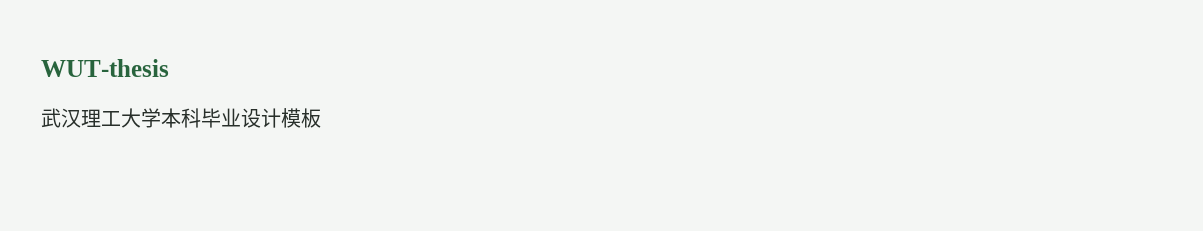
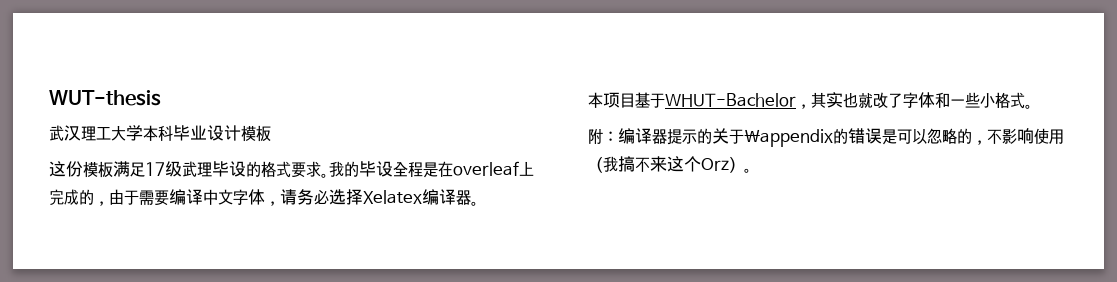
+ 这份模板满足17级武理毕设的格式要求。我的毕设全程是在overleaf上完成的，由于需要编译中文字体，请务必选择Xelatex编译器。
+ 本项目基于WHUT-Bachelor，其实也就改了字体和一些小格式。
+ 附：编译器提示的关于\appendix的错误是可以忽略的，不影响使用（我搞不来这个Orz）。

